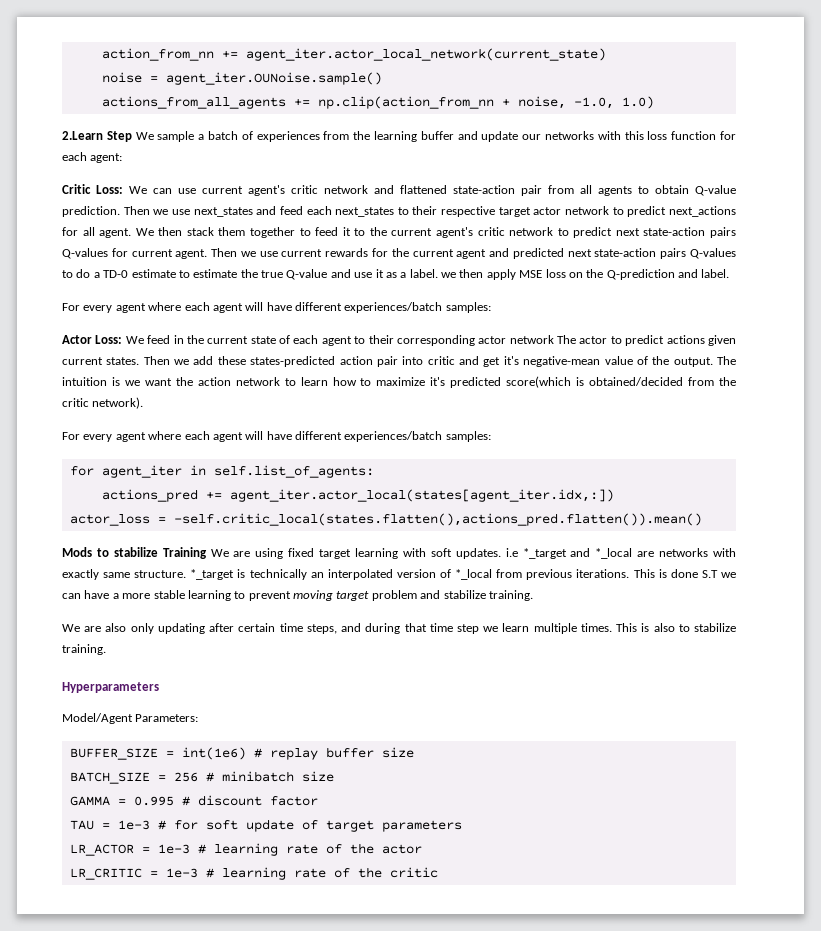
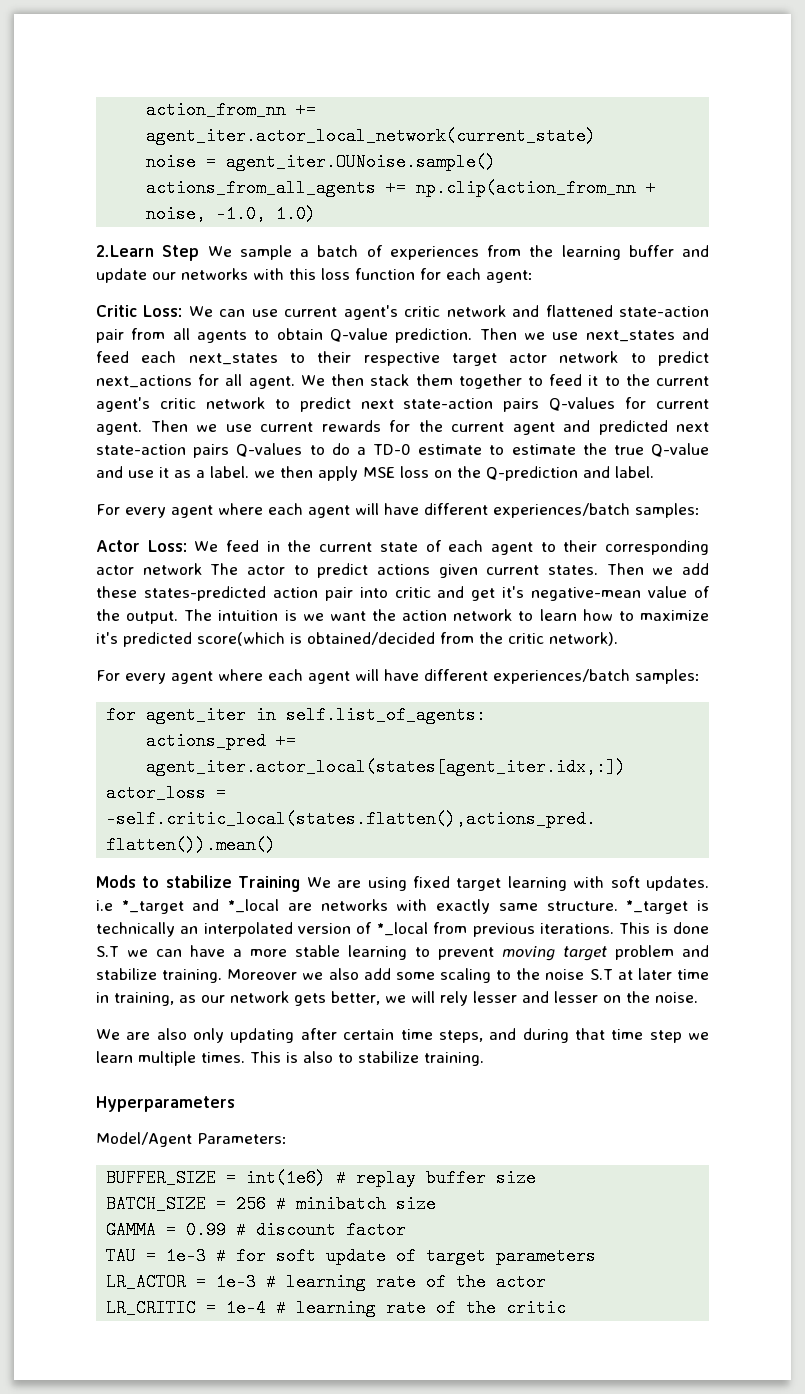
+ Moreover we also add some scaling to the noise S.T at later time in training, as our network gets better, we will rely lesser and lesser on the noise.
- GAMMA = 0.995 # discount factor
+ GAMMA = 0.99 # discount factor
- LR_CRITIC = 1e-3 # learning rate of the critic
+ LR_CRITIC = 1e-4 # learning rate of the critic

